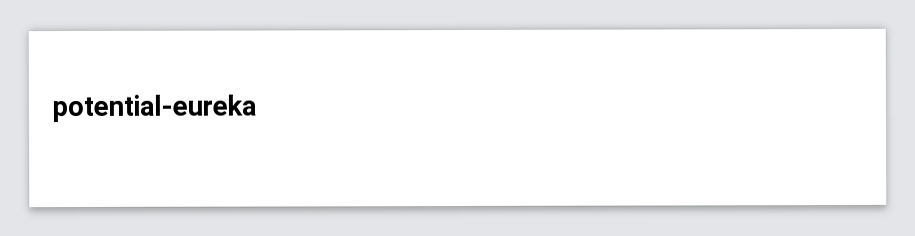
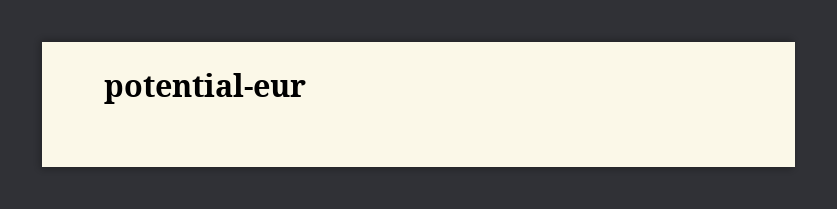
- potential-eureka
+ potential-eur

